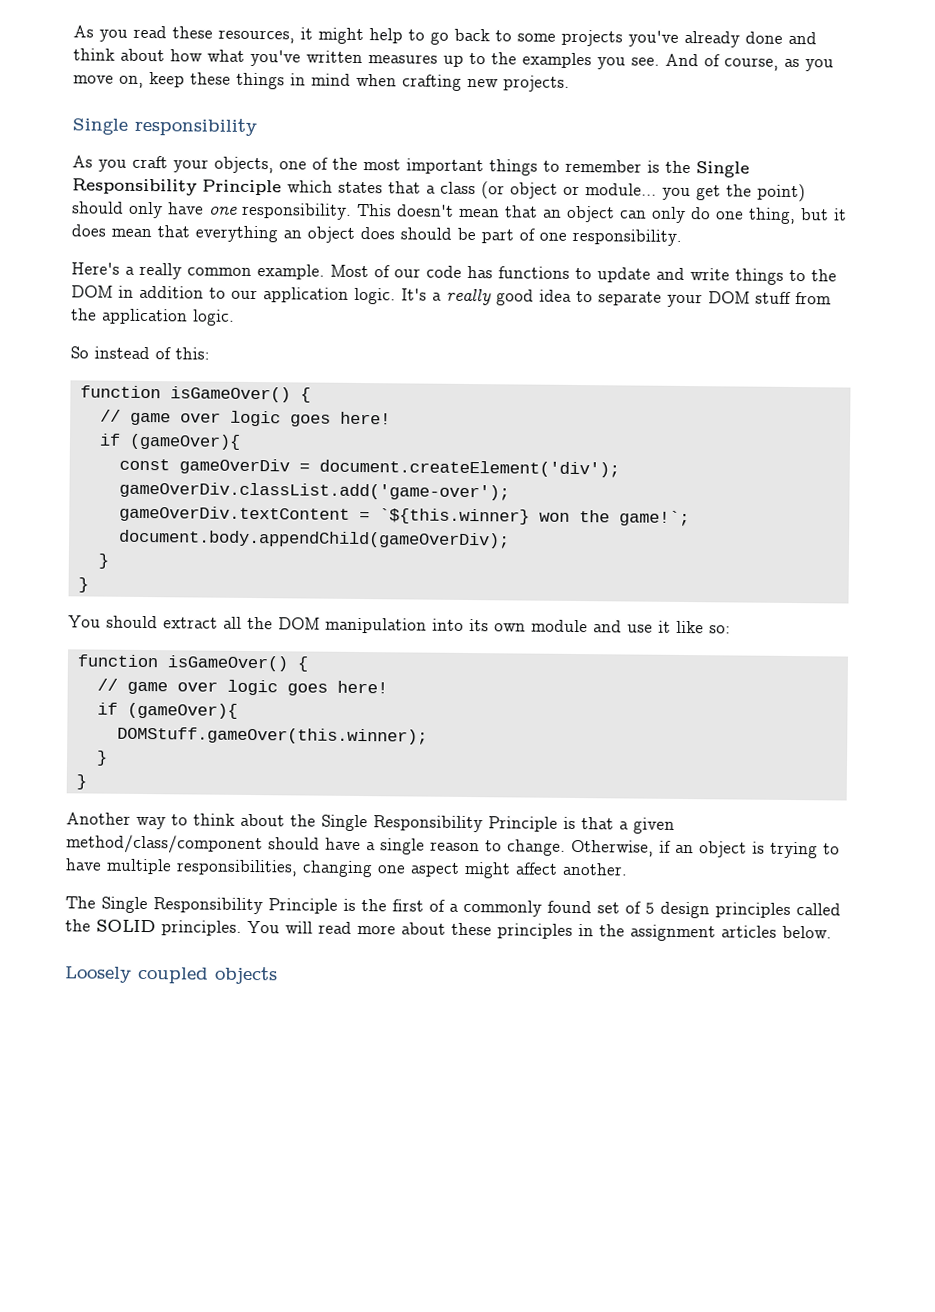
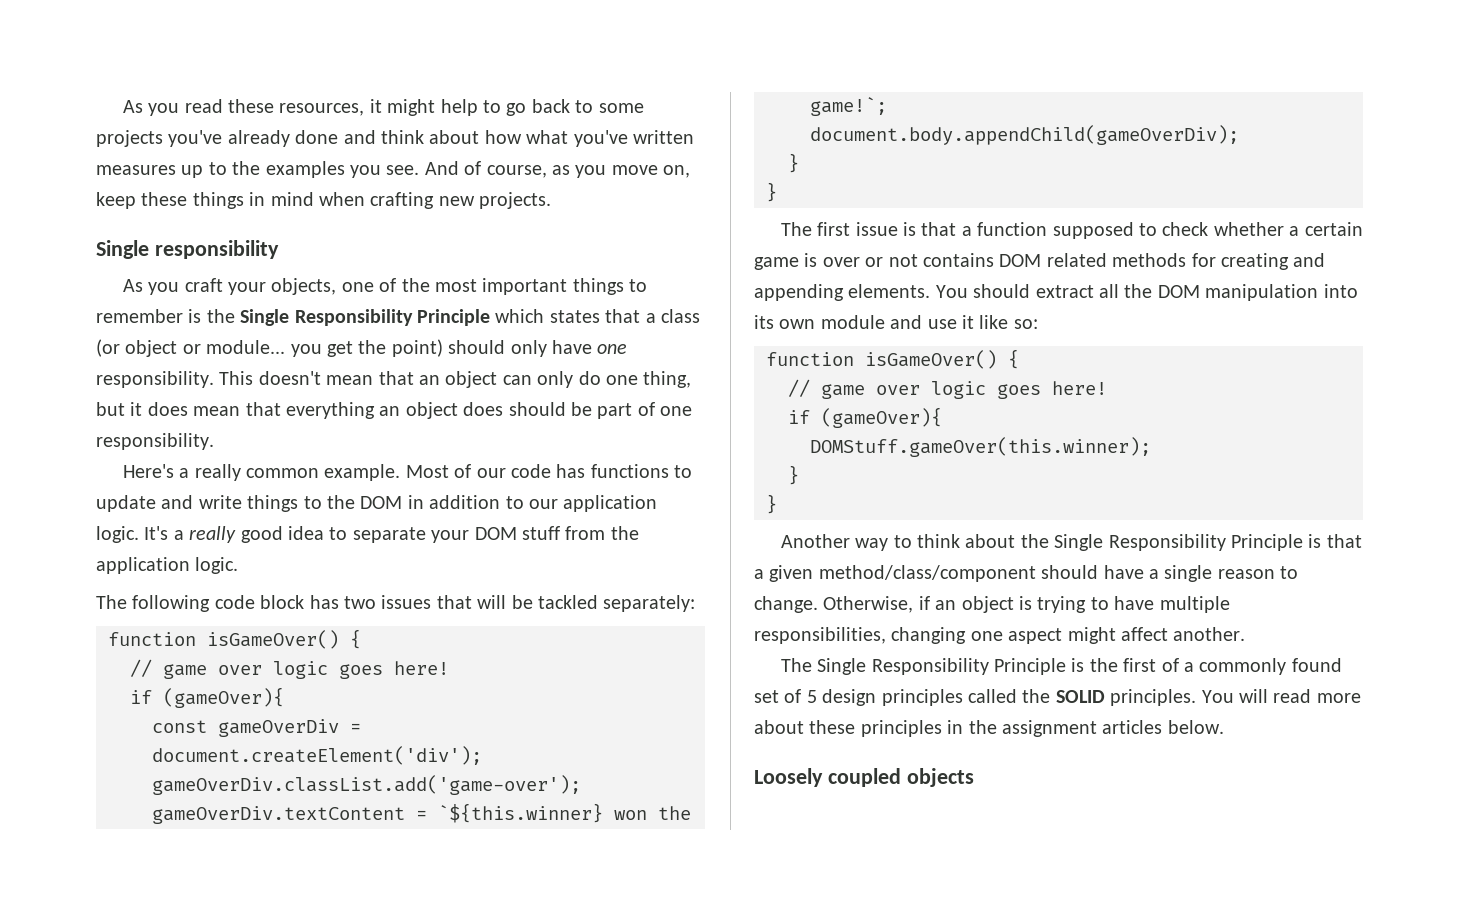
- So instead of this:
+ The following code block has two issues that will be tackled separately:
+ The first issue is that a function supposed to check whether a certain game is over or not contains DOM related methods for creating and appending elements.

